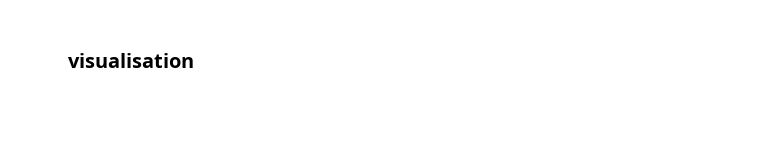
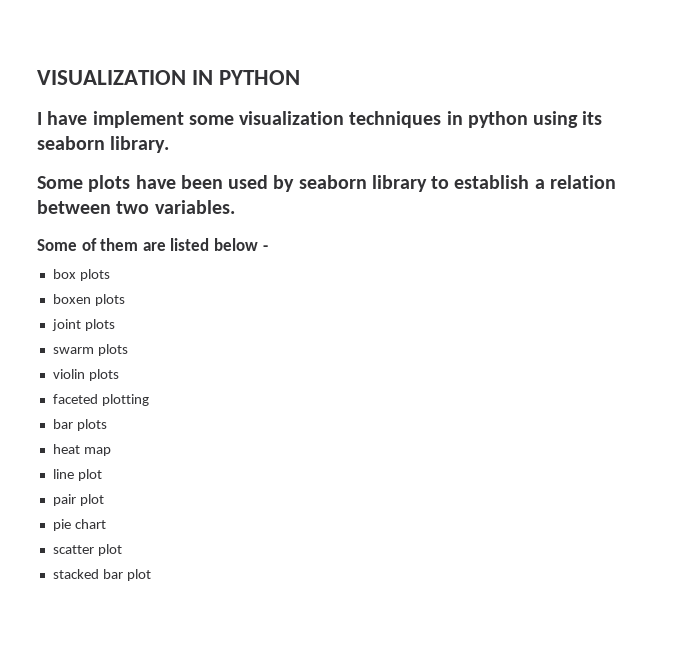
- visualisation
+ VISUALIZATION IN PYTHON
+ I have implement some visualization techniques in python using its seaborn library.
+ Some plots have been used by seaborn library to establish a relation between two variables.
+ Some of them are listed below -
+ box plots
+ boxen plots
+ joint plots
+ swarm plots
+ violin plots
+ faceted plotting
+ bar plots
+ heat map
+ line plot
+ pair plot
+ pie chart
+ scatter plot
+ stacked bar plot

